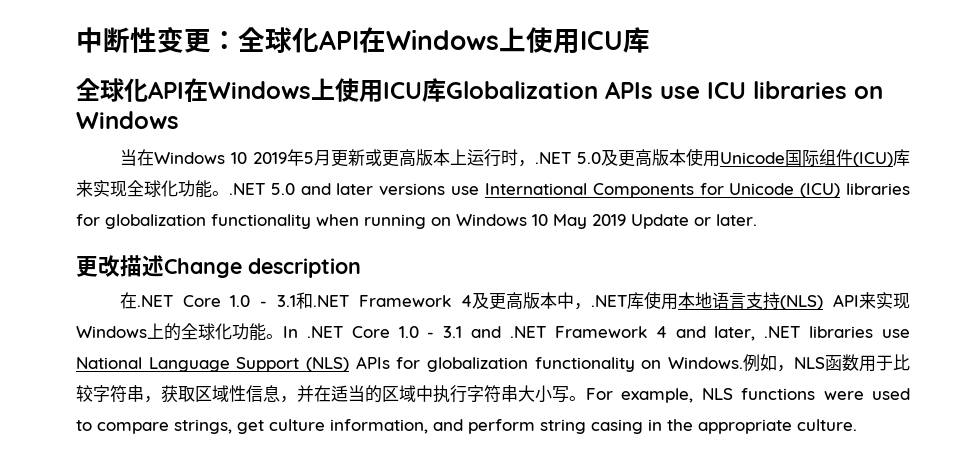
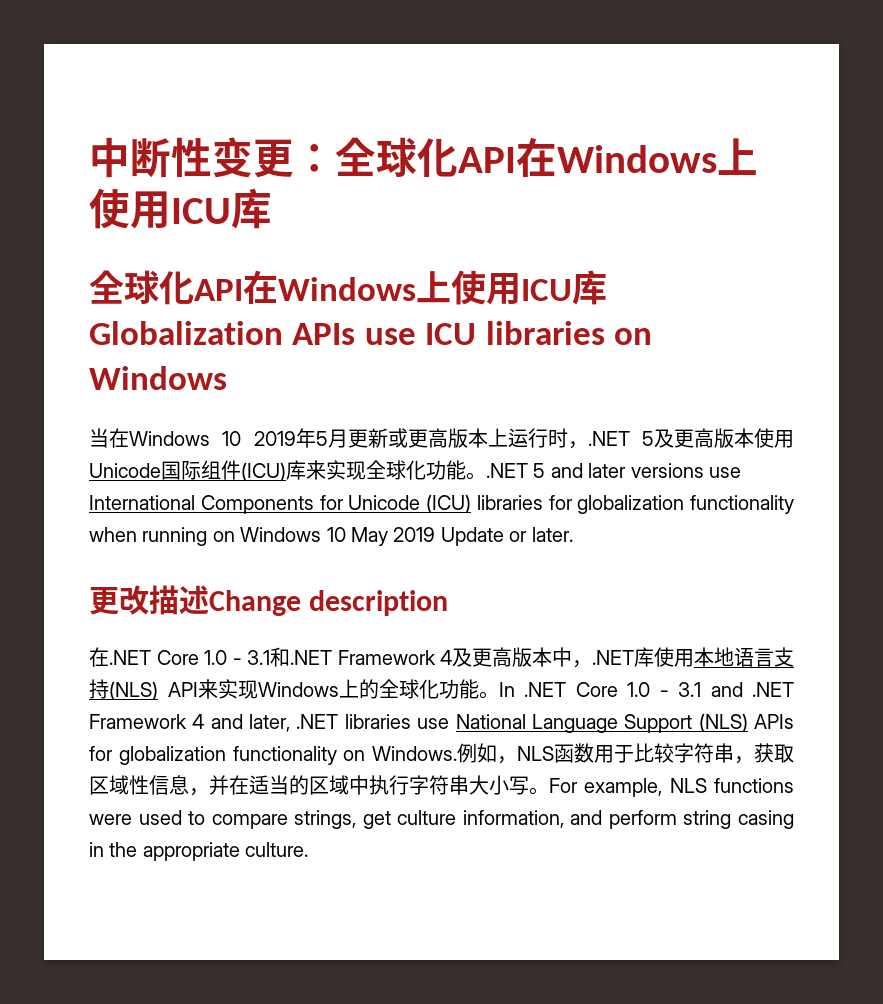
- 当在Windows 10 2019年5月更新或更高版本上运行时，.NET 5.0及更高版本使用Unicode国际组件(ICU)库来实现全球化功能。.NET 5.0 and later versions use International Components for Unicode (ICU) libraries for globalization functionality when running on Windows 10 May 2019 Update or later.
+ 当在Windows 10 2019年5月更新或更高版本上运行时，.NET 5及更高版本使用Unicode国际组件(ICU)库来实现全球化功能。.NET 5 and later versions use International Components for Unicode (ICU) libraries for globalization functionality when running on Windows 10 May 2019 Update or later.

